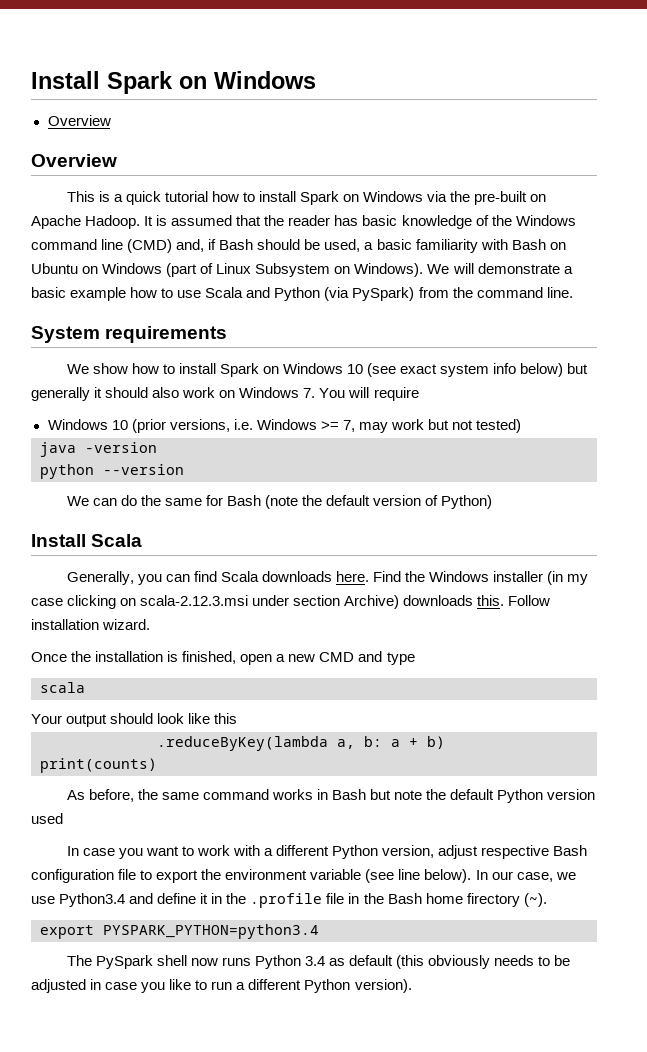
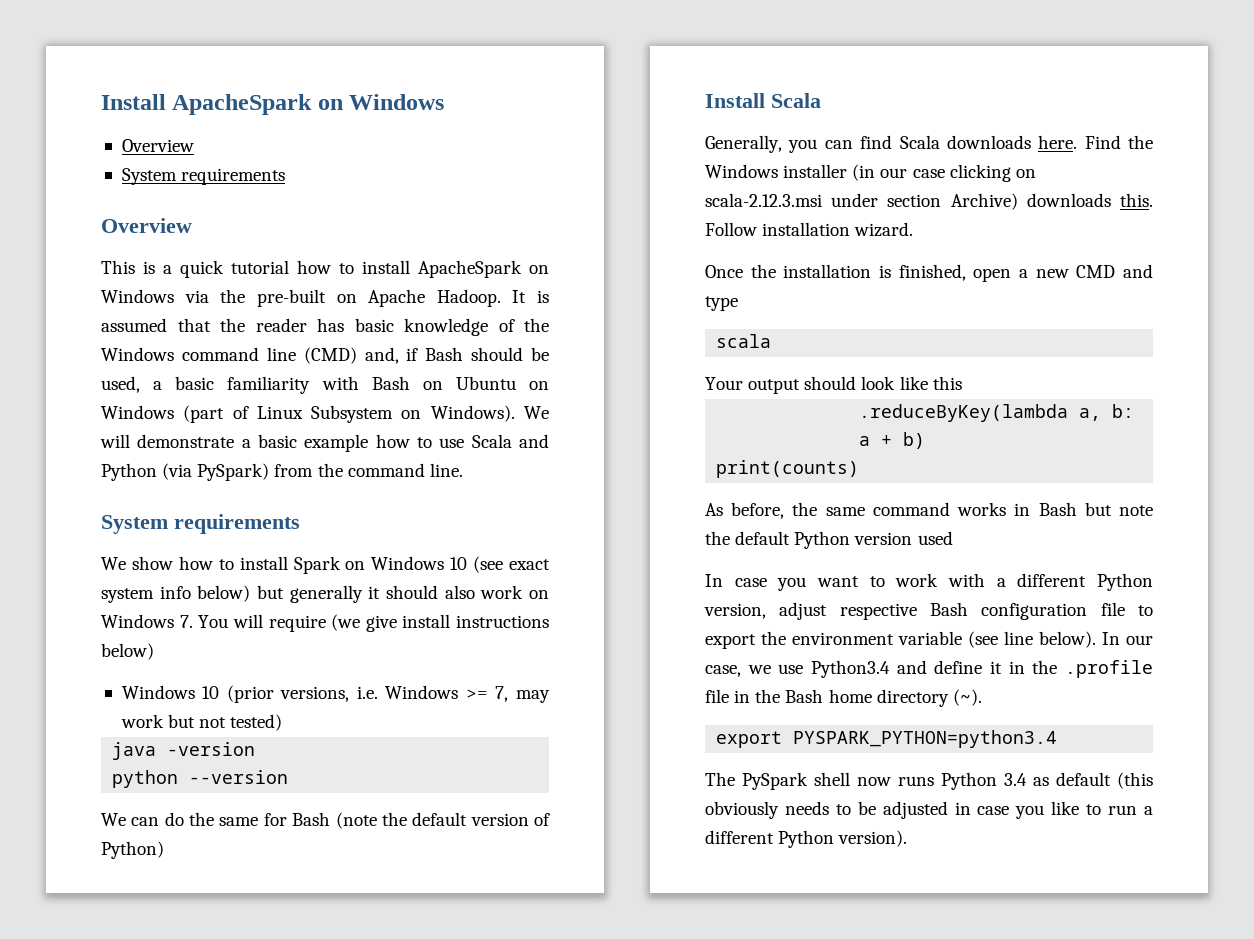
- Install Spark on Windows
+ Install ApacheSpark on Windows
  Overview
+ System requirements
- This is a quick tutorial how to install Spark on Windows via the pre-built on Apache Hadoop.
+ This is a quick tutorial how to install ApacheSpark on Windows via the pre-built on Apache Hadoop.
- We show how to install Spark on Windows 10 (see exact system info below) but generally it should also work on Windows 7. You will require
+ We show how to install Spark on Windows 10 (see exact system info below) but generally it should also work on Windows 7. You will require (we give install instructions below)
- Find the Windows installer (in my case clicking on scala-2.12.3.msi under section Archive) downloads this.
+ Find the Windows installer (in our case clicking on scala-2.12.3.msi under section Archive) downloads this.
- In our case, we use Python3.4 and define it in the .profile file in the Bash home firectory (~).
+ In our case, we use Python3.4 and define it in the .profile file in the Bash home directory (~).

